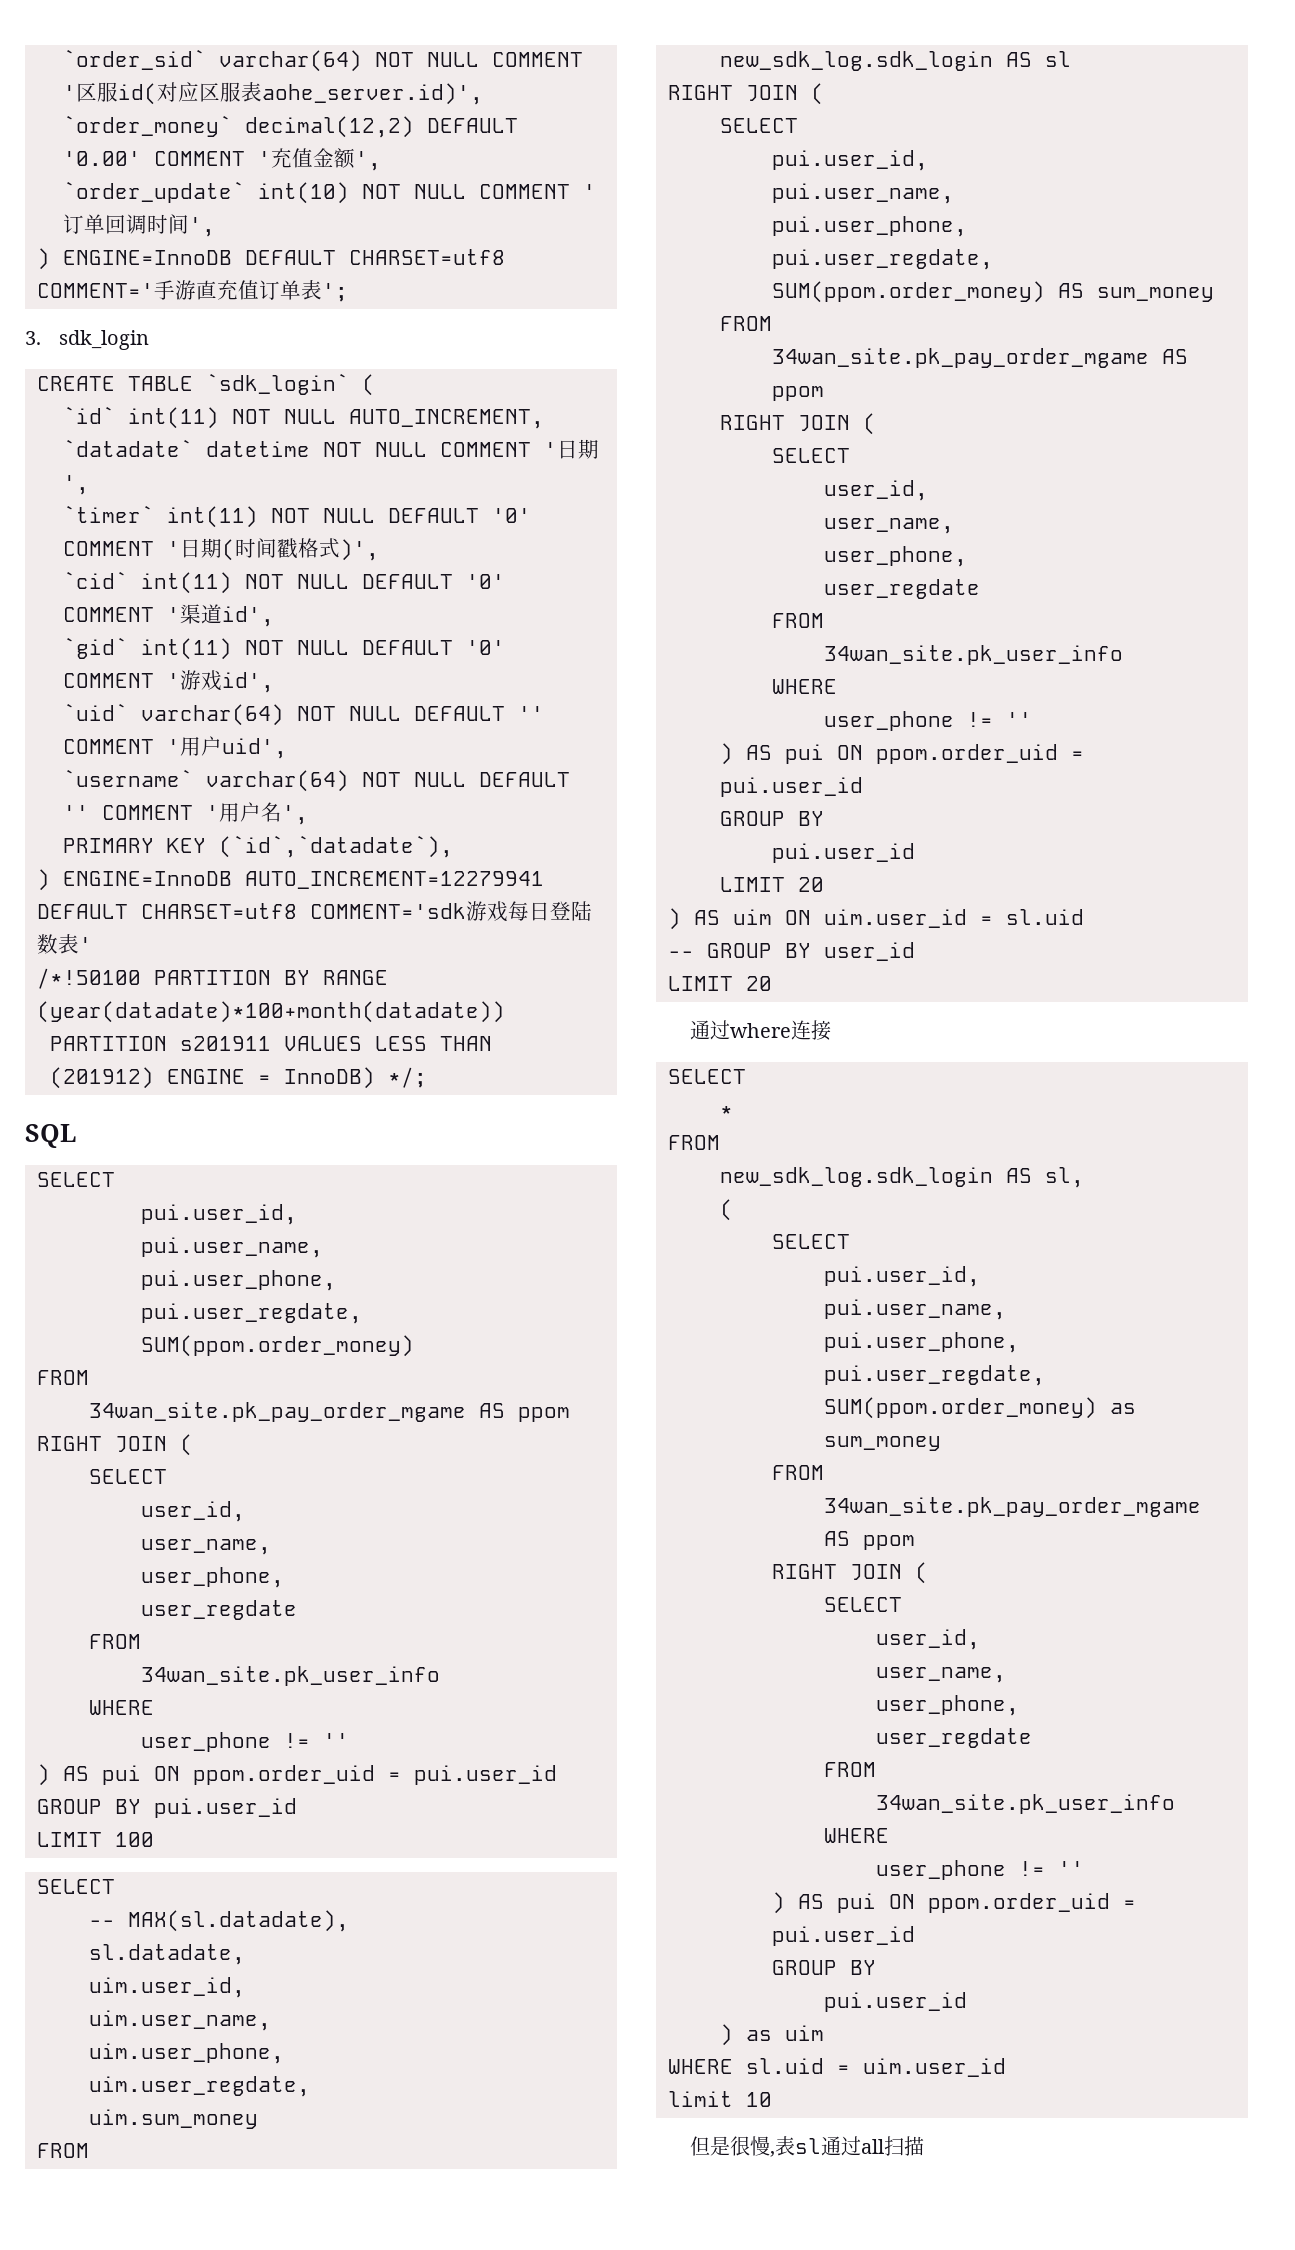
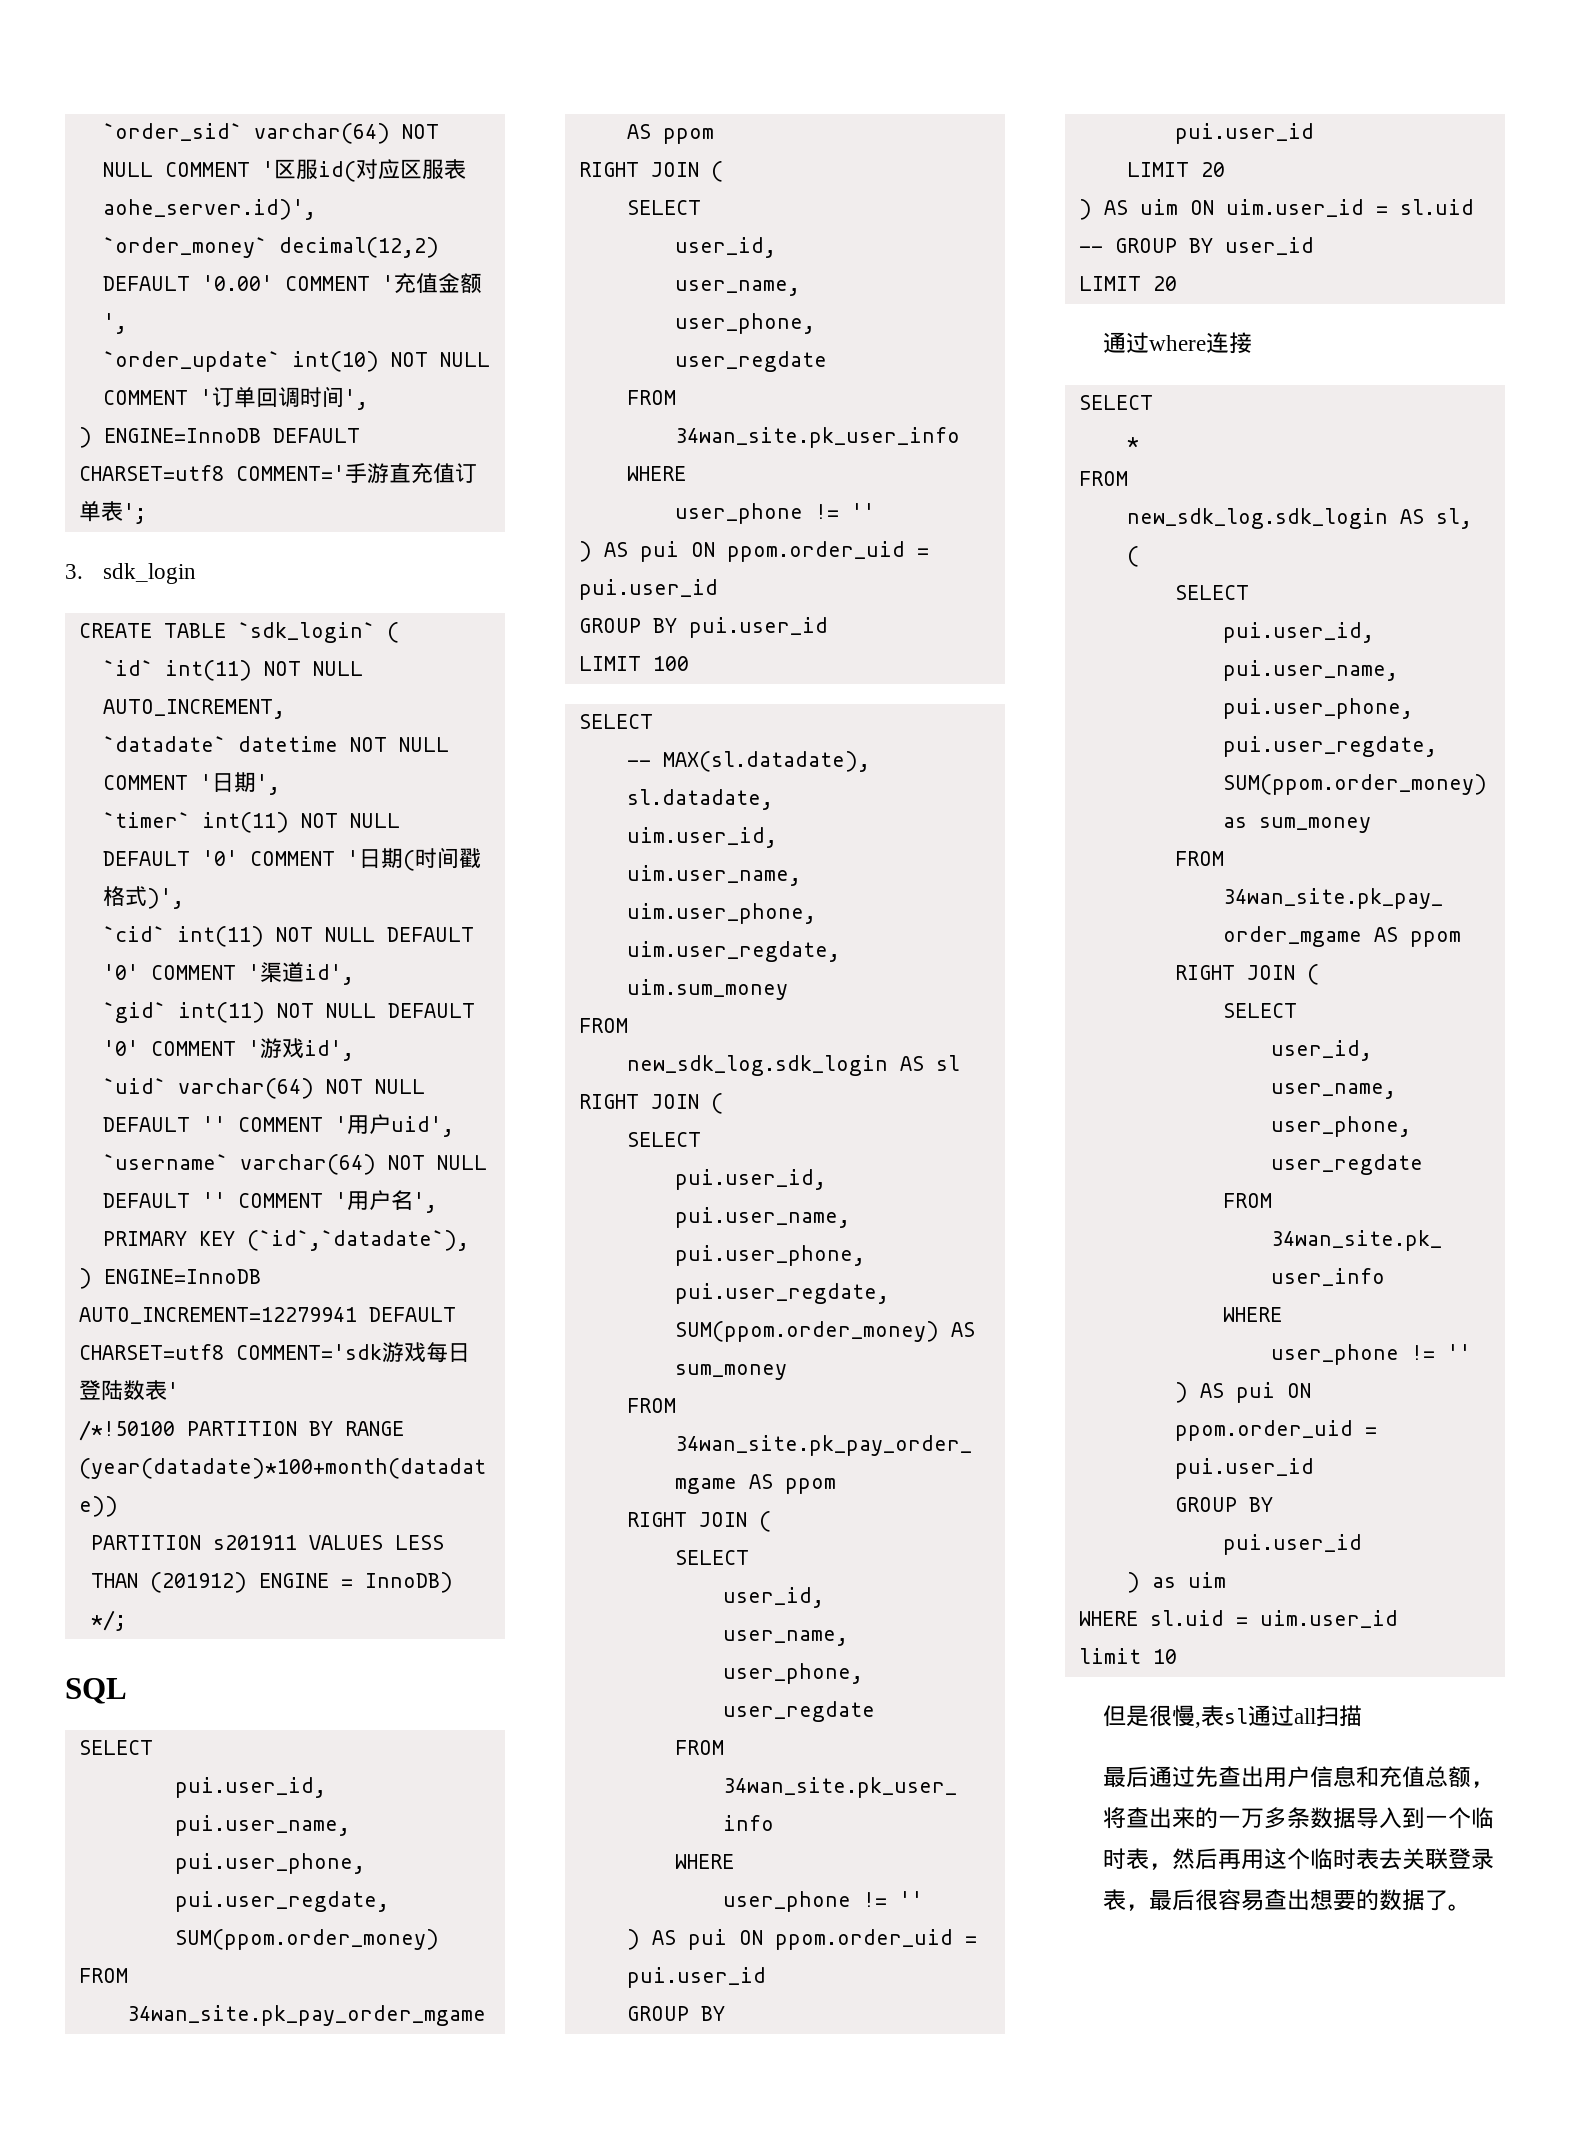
+ 最后通过先查出用户信息和充值总额，将查出来的一万多条数据导入到一个临时表，然后再用这个临时表去关联登录表，最后很容易查出想要的数据了。

